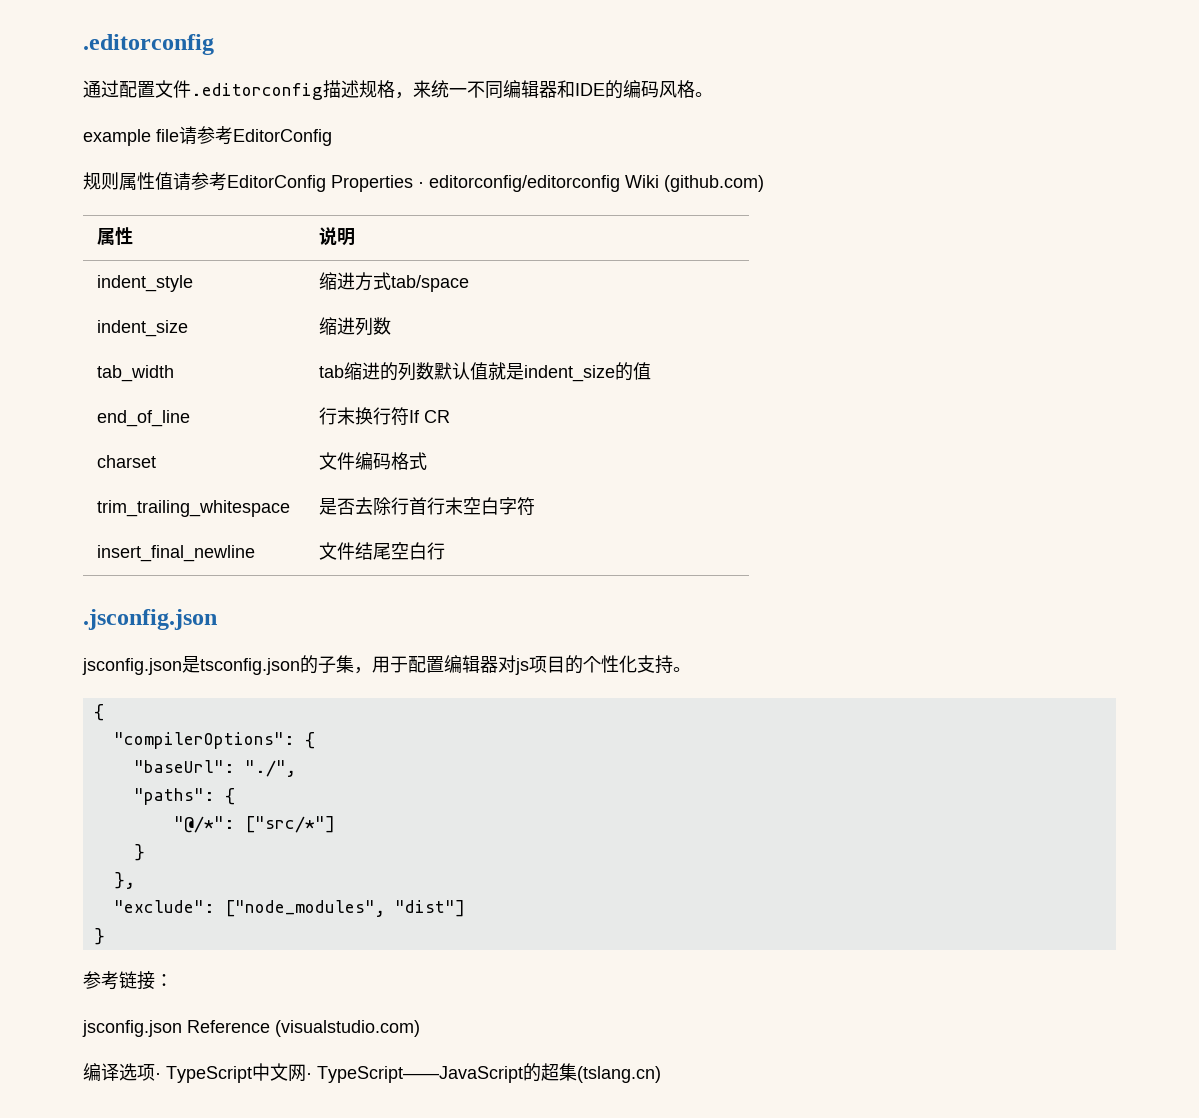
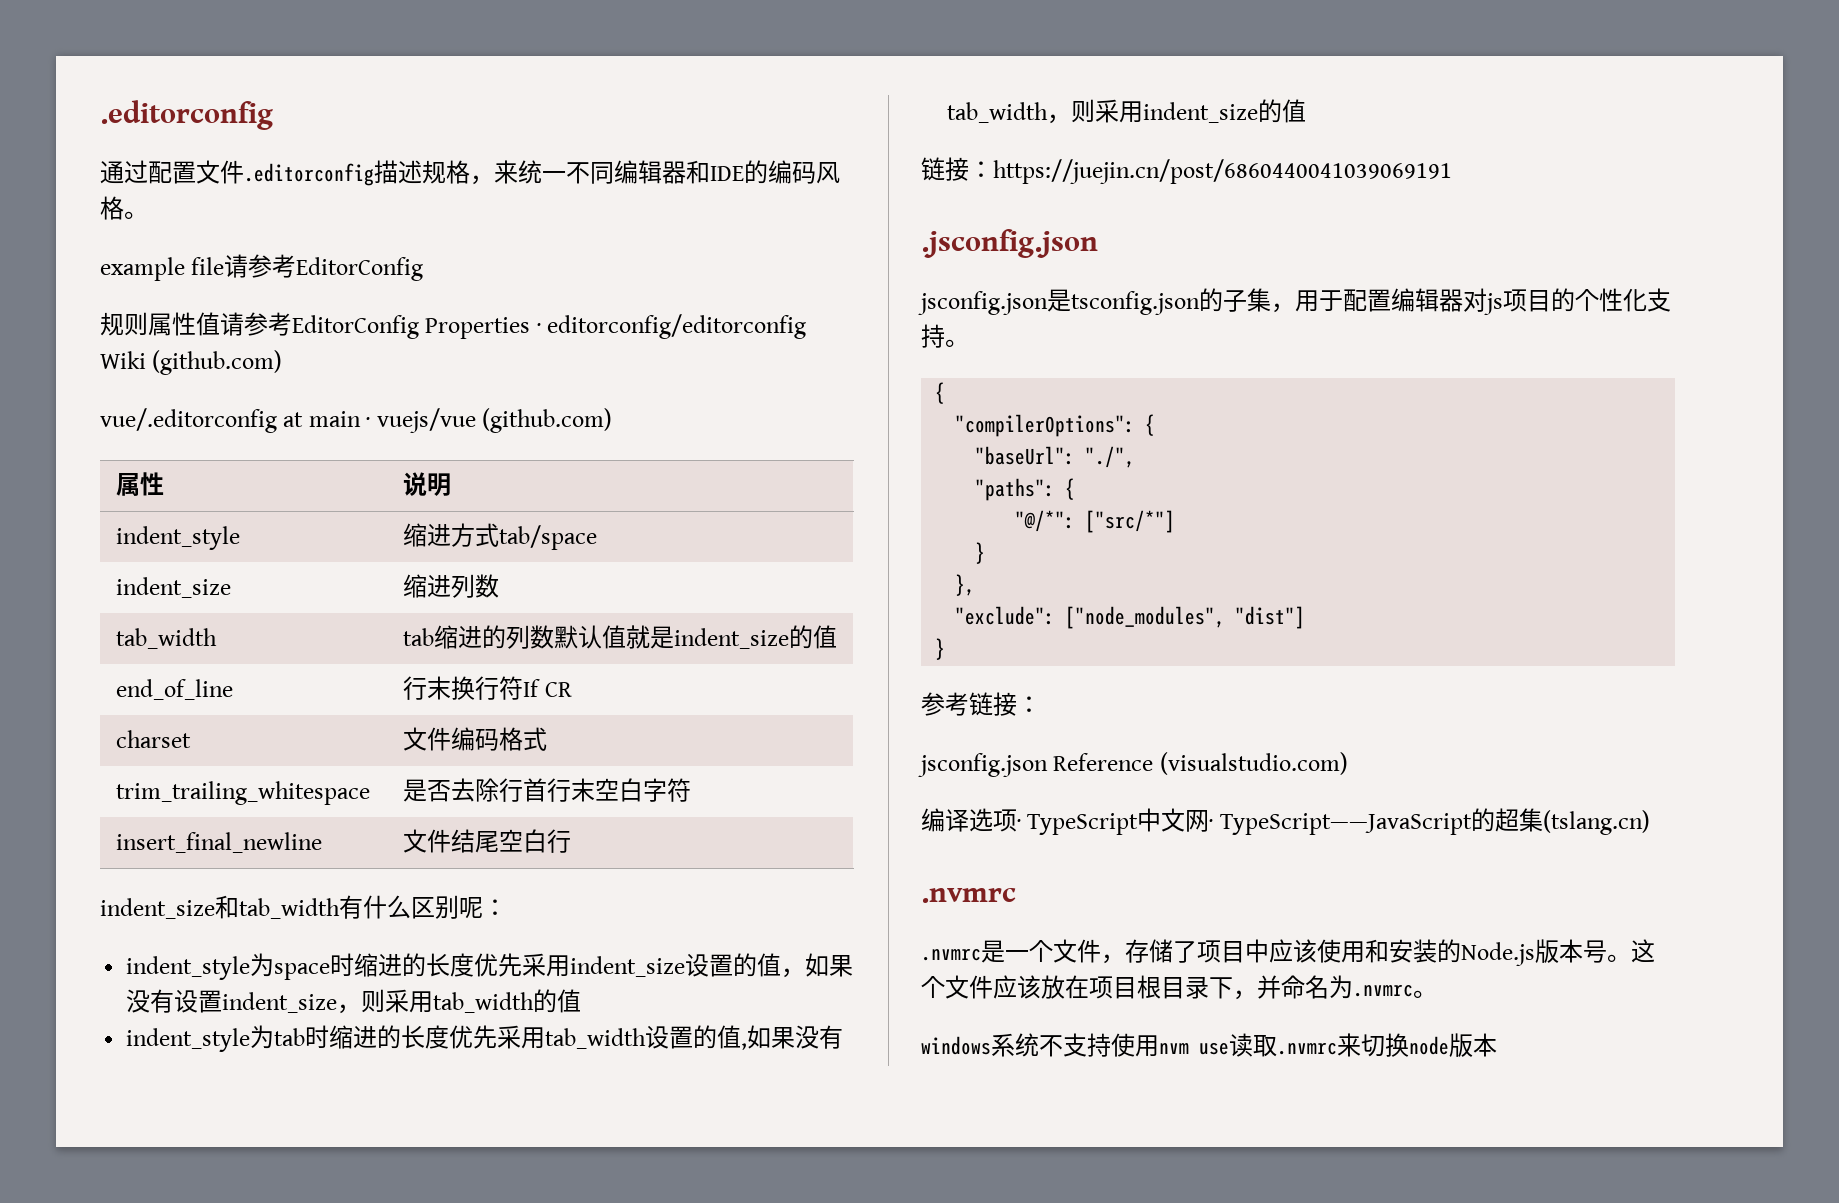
+ vue/.editorconfig at main · vuejs/vue (github.com)
+ indent_size和tab_width有什么区别呢：
+ indent_style为space时缩进的长度优先采用indent_size设置的值，如果没有设置indent_size，则采用tab_width的值
+ indent_style为tab时缩进的长度优先采用tab_width设置的值,如果没有tab_width，则采用indent_size的值
+ 链接：https://juejin.cn/post/6860440041039069191
  编译选项· TypeScript中文网· TypeScript——JavaScript的超集(tslang.cn)
+ .nvmrc
+ .nvmrc是一个文件，存储了项目中应该使用和安装的Node.js版本号。这个文件应该放在项目根目录下，并命名为.nvmrc。
+ windows系统不支持使用nvm use读取.nvmrc来切换node版本

